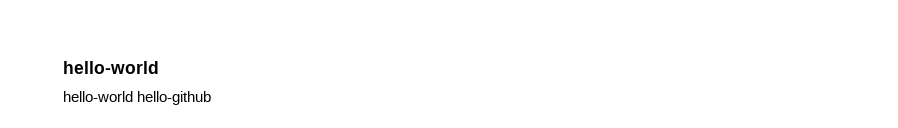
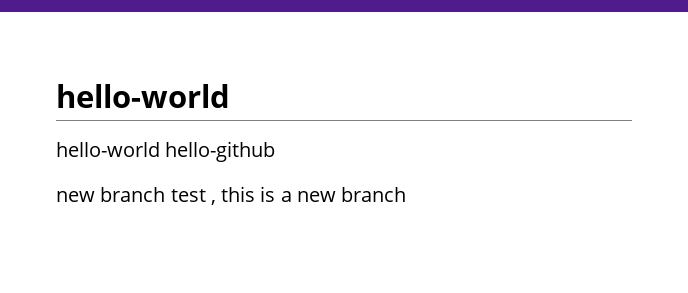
+ new branch test , this is a new branch

